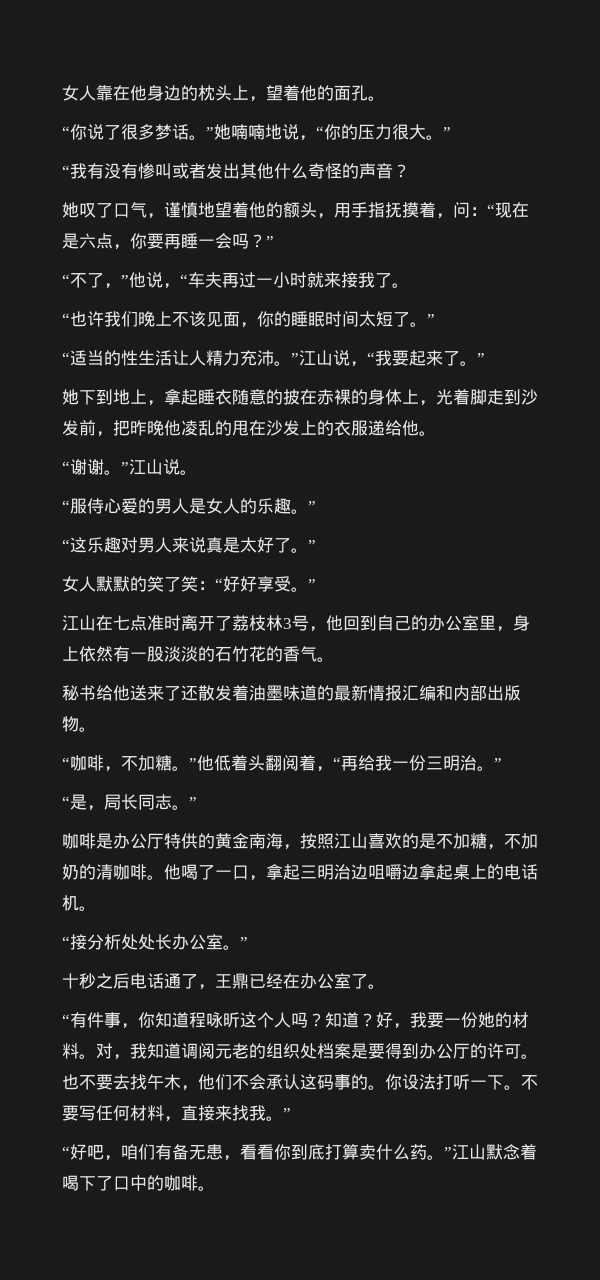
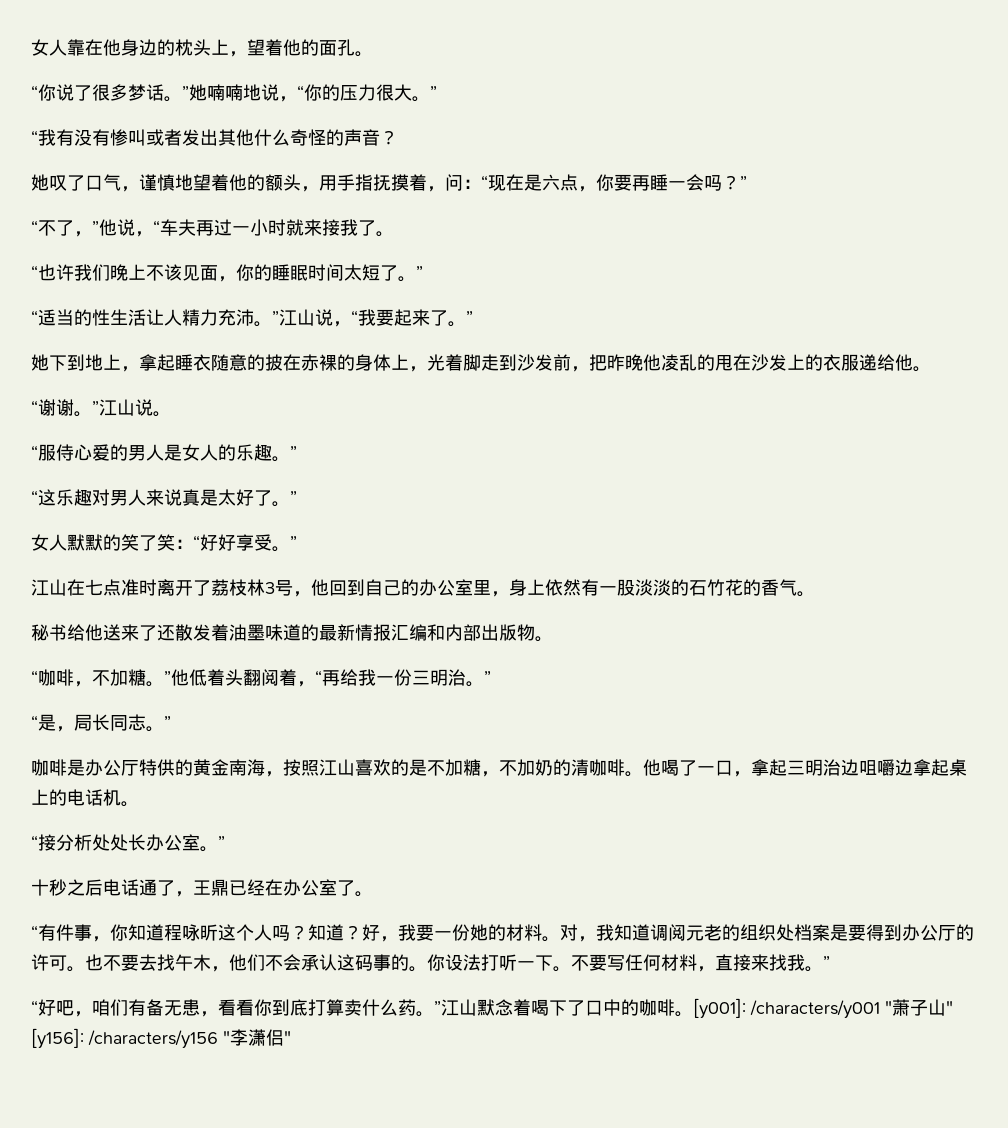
+ [y001]: /characters/y001 "萧子山" [y156]: /characters/y156 "李潇侣"

